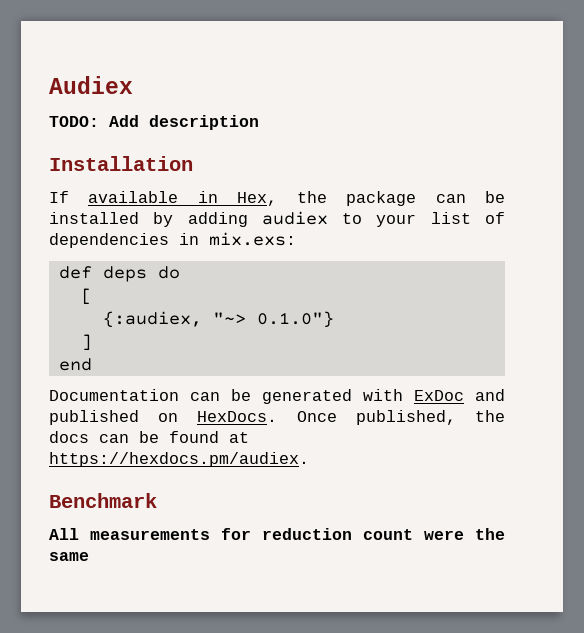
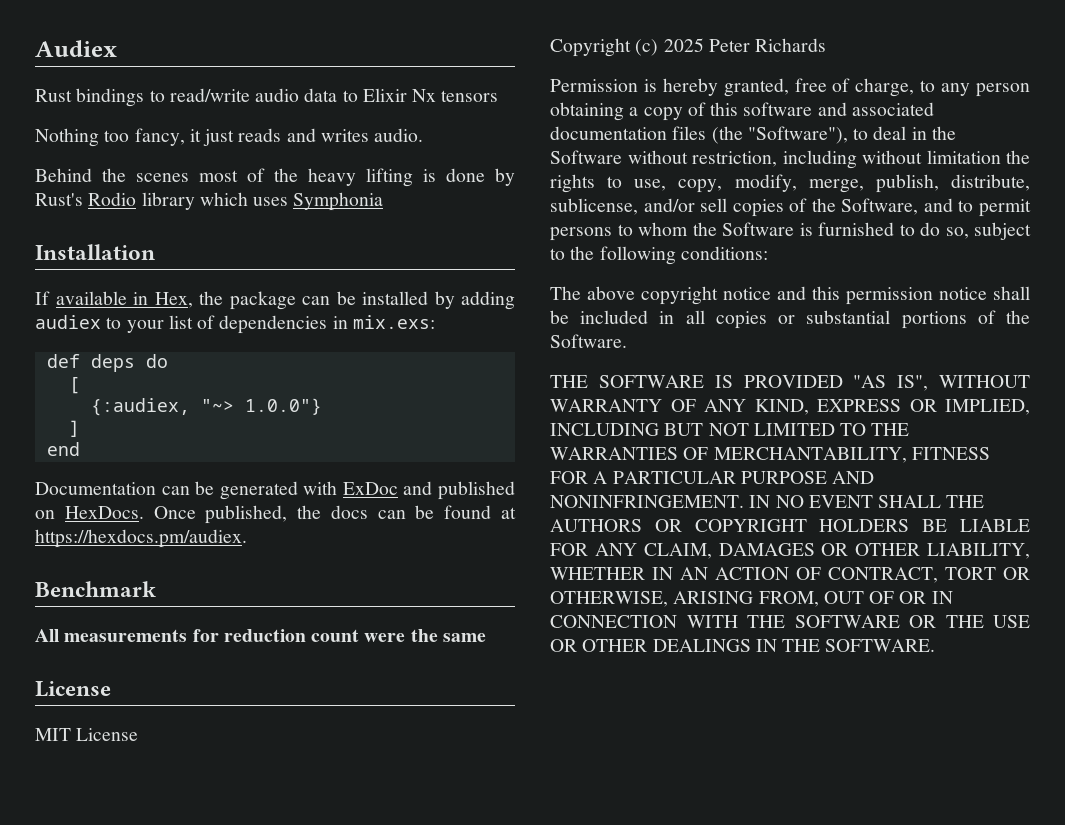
- TODO: Add description
+ Rust bindings to read/write audio data to Elixir Nx tensors
+ Nothing too fancy, it just reads and writes audio.
+ Behind the scenes most of the heavy lifting is done by Rust's Rodio library which uses Symphonia
- {:audiex, "~> 0.1.0"}
+ {:audiex, "~> 1.0.0"}
  All measurements for reduction count were the same
+ License
+ MIT License
+ Copyright (c) 2025 Peter Richards
+ Permission is hereby granted, free of charge, to any person obtaining a copy of this software and associated documentation files (the "Software"), to deal in the Software without restriction, including without limitation the rights to use, copy, modify, merge, publish, distribute, sublicense, and/or sell copies of the Software, and to permit persons to whom the Software is furnished to do so, subject to the following conditions:
+ The above copyright notice and this permission notice shall be included in all copies or substantial portions of the Software.
+ THE SOFTWARE IS PROVIDED "AS IS", WITHOUT WARRANTY OF ANY KIND, EXPRESS OR IMPLIED, INCLUDING BUT NOT LIMITED TO THE WARRANTIES OF MERCHANTABILITY, FITNESS FOR A PARTICULAR PURPOSE AND NONINFRINGEMENT. IN NO EVENT SHALL THE AUTHORS OR COPYRIGHT HOLDERS BE LIABLE FOR ANY CLAIM, DAMAGES OR OTHER LIABILITY, WHETHER IN AN ACTION OF CONTRACT, TORT OR OTHERWISE, ARISING FROM, OUT OF OR IN CONNECTION WITH THE SOFTWARE OR THE USE OR OTHER DEALINGS IN THE SOFTWARE.

